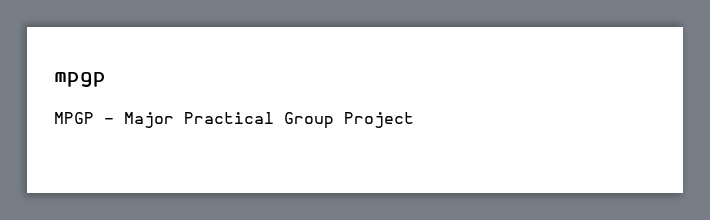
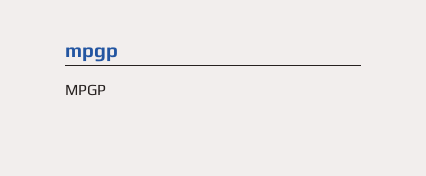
- MPGP - Major Practical Group Project
+ MPGP

